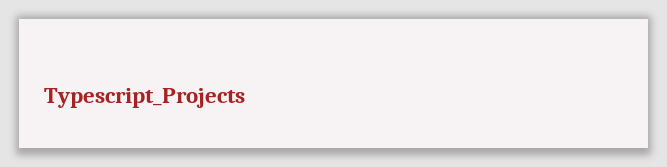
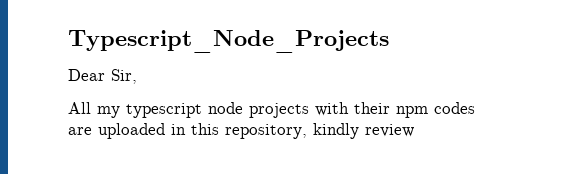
- Typescript_Projects
+ Typescript_Node_Projects
+ Dear Sir,
+ All my typescript node projects with their npm codes are uploaded in this repository, kindly review

